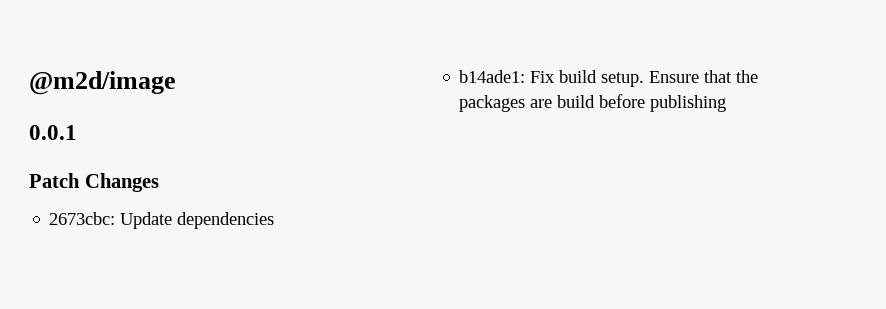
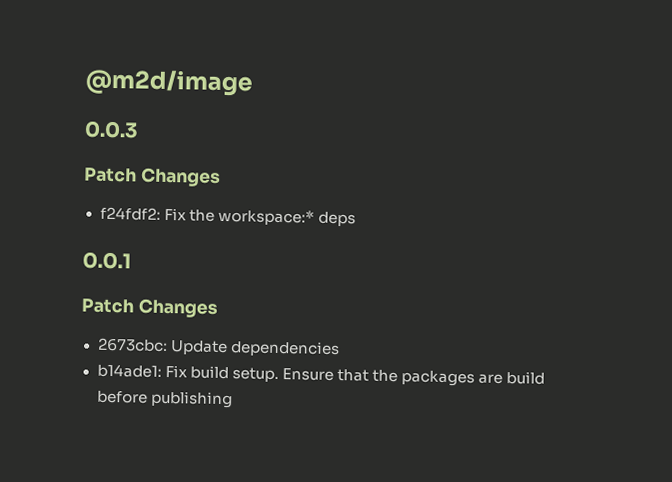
+ 0.0.3
+ Patch Changes
+ f24fdf2: Fix the workspace:* deps

